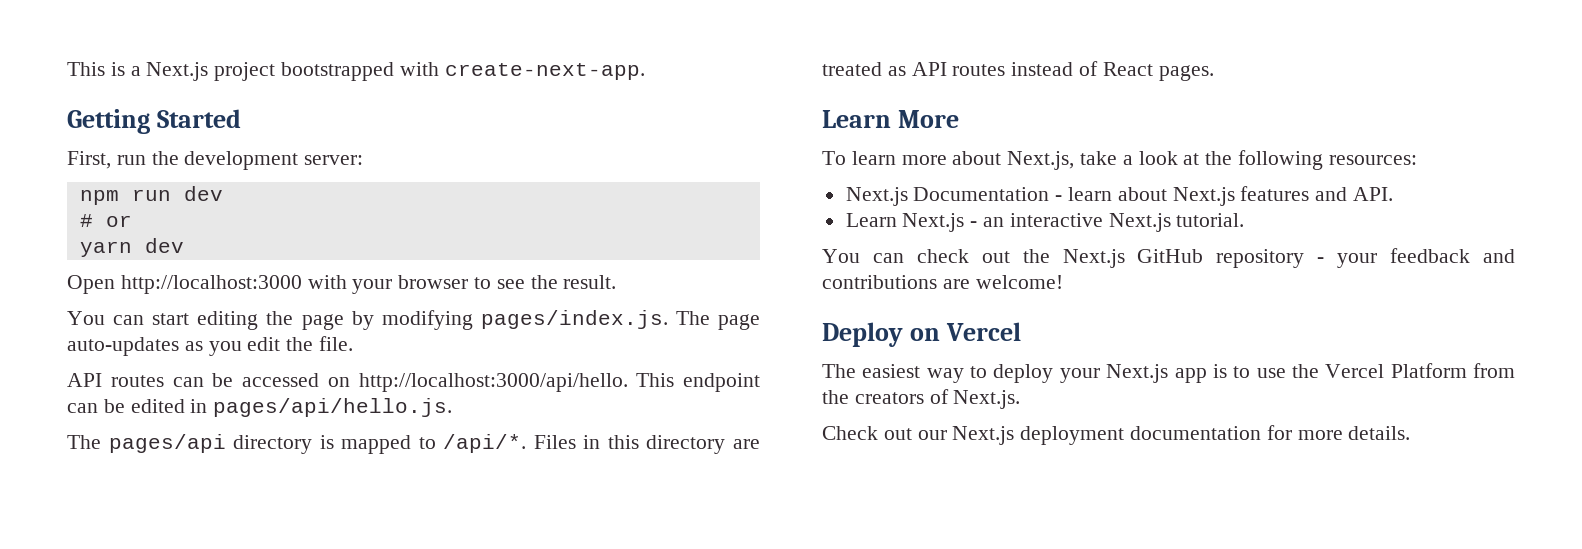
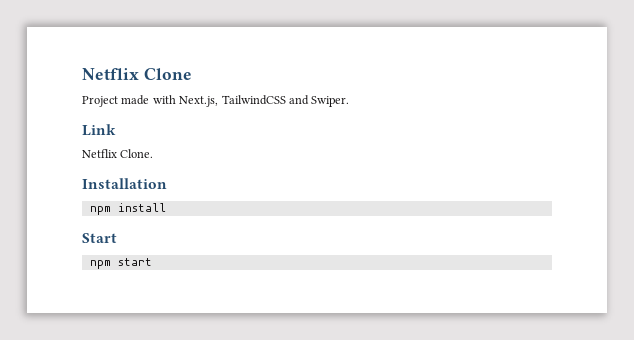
- This is a Next.js project bootstrapped with create-next-app.
- Getting Started
- First, run the development server:
- npm run dev
- # or
- yarn dev
- Open http://localhost:3000 with your browser to see the result.
- You can start editing the page by modifying pages/index.js. The page auto-updates as you edit the file.
- API routes can be accessed on http://localhost:3000/api/hello. This endpoint can be edited in pages/api/hello.js.
- The pages/api directory is mapped to /api/*. Files in this directory are treated as API routes instead of React pages.
- Learn More
- To learn more about Next.js, take a look at the following resources:
- Next.js Documentation - learn about Next.js features and API.
- Learn Next.js - an interactive Next.js tutorial.
- You can check out the Next.js GitHub repository - your feedback and contributions are welcome!
- Deploy on Vercel
- The easiest way to deploy your Next.js app is to use the Vercel Platform from the creators of Next.js.
- Check out our Next.js deployment documentation for more details.
+ Netflix Clone
+ Project made with Next.js, TailwindCSS and Swiper.
+ Link
+ Netflix Clone.
+ Installation
+ npm install
+ Start
+ npm start

